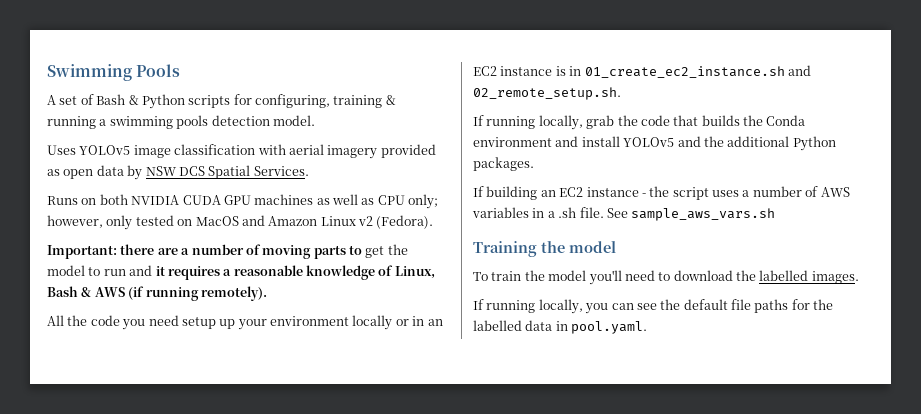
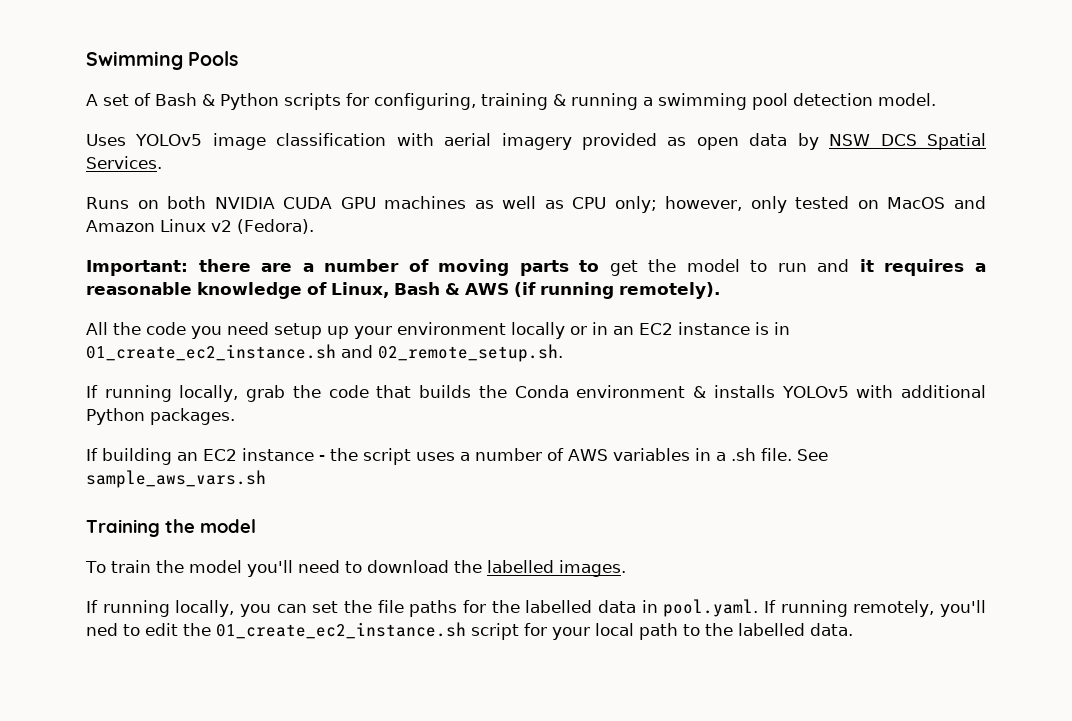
- A set of Bash & Python scripts for configuring, training & running a swimming pools detection model.
+ A set of Bash & Python scripts for configuring, training & running a swimming pool detection model.
- If running locally, grab the code that builds the Conda environment and install YOLOv5 and the additional Python packages.
+ If running locally, grab the code that builds the Conda environment & installs YOLOv5 with additional Python packages.
- If running locally, you can see the default file paths for the labelled data in pool.yaml.
+ If running locally, you can set the file paths for the labelled data in pool.yaml. If running remotely, you'll ned to edit the 01_create_ec2_instance.sh script for your local path to the labelled data.

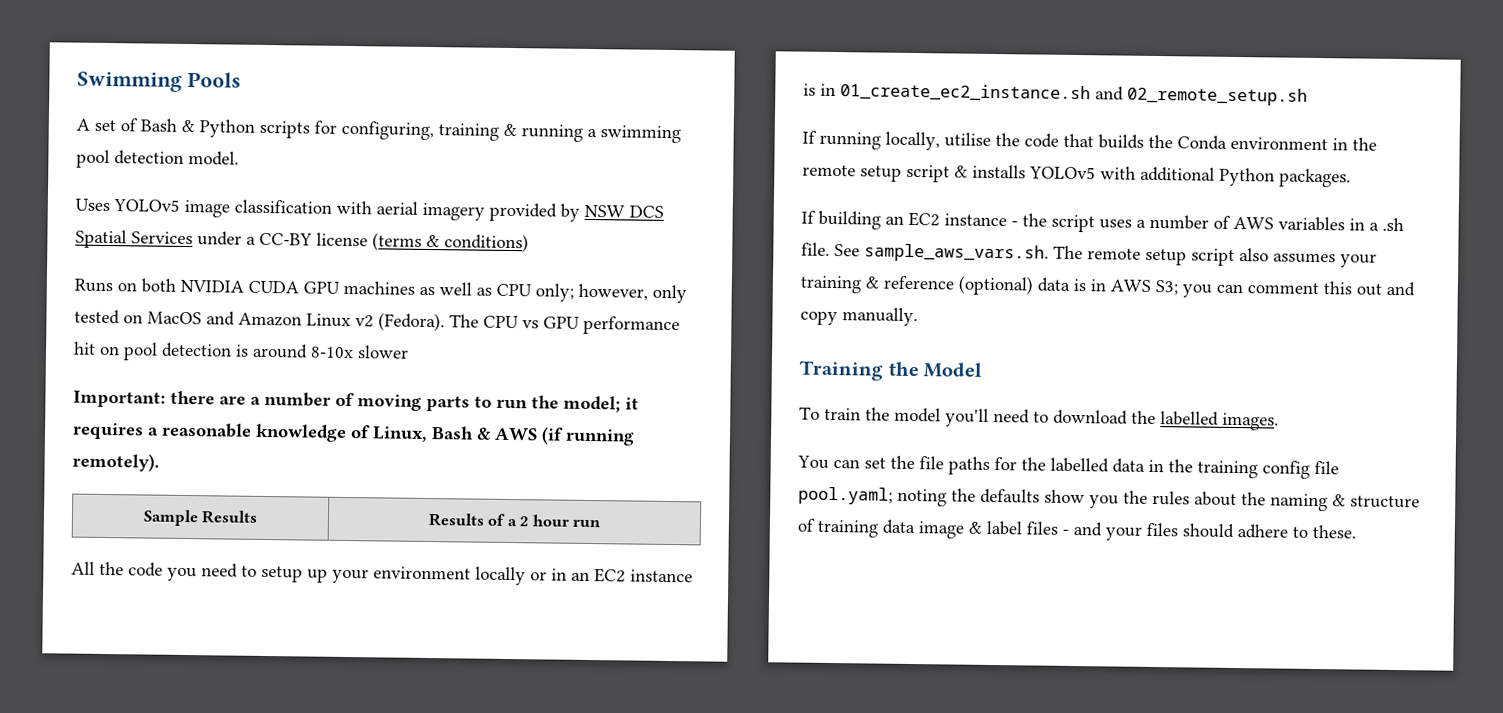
- Uses YOLOv5 image classification with aerial imagery provided as open data by NSW DCS Spatial Services.
+ Uses YOLOv5 image classification with aerial imagery provided by NSW DCS Spatial Services under a CC-BY license (terms & conditions)
+ The CPU vs GPU performance hit on pool detection is around 8-10x slower
- Important: there are a number of moving parts to get the model to run and it requires a reasonable knowledge of Linux, Bash & AWS (if running remotely).
+ Important: there are a number of moving parts to run the model; it requires a reasonable knowledge of Linux, Bash & AWS (if running remotely).
+ Sample Results | Results of a 2 hour run
- All the code you need setup up your environment locally or in an EC2 instance is in 01_create_ec2_instance.sh and 02_remote_setup.sh.
- If running locally, grab the code that builds the Conda environment & installs YOLOv5 with additional Python packages.
+ All the code you need to setup up your environment locally or in an EC2 instance is in 01_create_ec2_instance.sh and 02_remote_setup.sh
+ If running locally, utilise the code that builds the Conda environment in the remote setup script & installs YOLOv5 with additional Python packages.
- See sample_aws_vars.sh
+ See sample_aws_vars.sh. The remote setup script also assumes your training & reference (optional) data is in AWS S3; you can comment this out and copy manually.
- Training the model
+ Training the Model
- If running locally, you can set the file paths for the labelled data in pool.yaml. If running remotely, you'll ned to edit the 01_create_ec2_instance.sh script for your local path to the labelled data.
+ You can set the file paths for the labelled data in the training config file pool.yaml; noting the defaults show you the rules about the naming & structure of training data image & label files - and your files should adhere to these.

